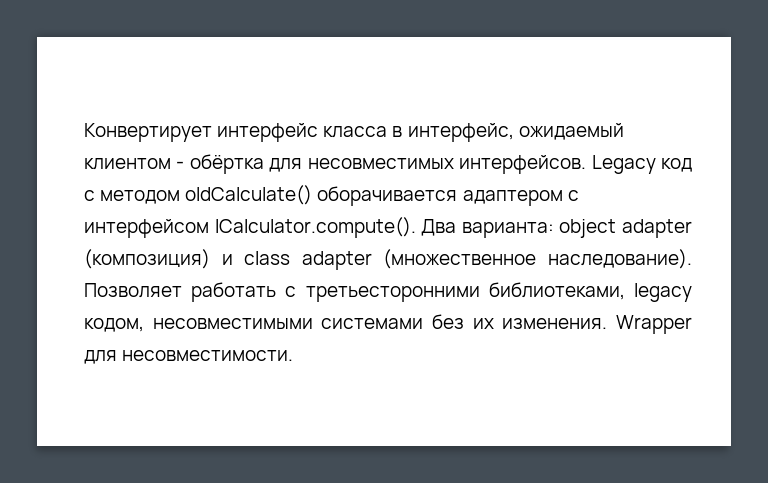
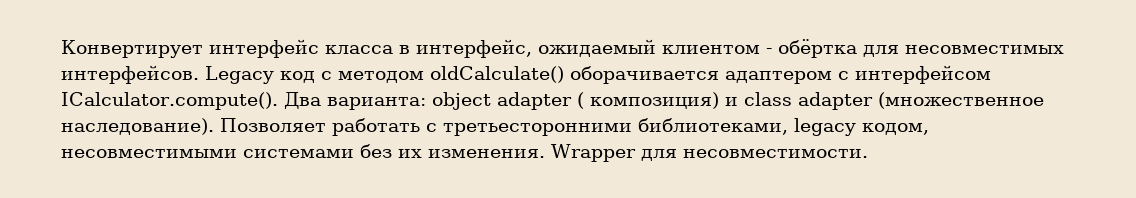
- Legacy код с методом oldCalculate() оборачивается адаптером с интерфейсом ICalculator.compute(). Два варианта: object adapter (композиция) и class adapter (множественное наследование).
+ Legacy код с методом oldCalculate() оборачивается адаптером с интерфейсом ICalculator.compute(). Два варианта: object adapter ( композиция) и class adapter (множественное наследование).

